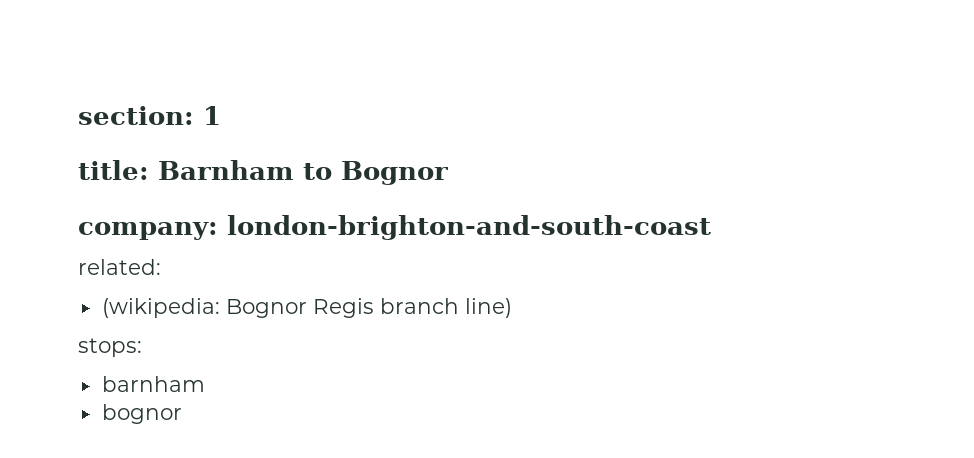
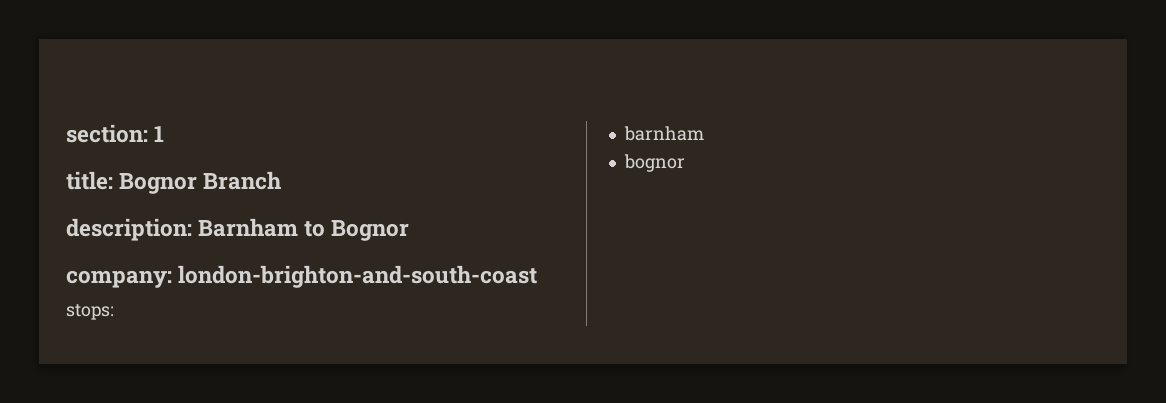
- title: Barnham to Bognor
+ title: Bognor Branch
+ description: Barnham to Bognor
- related:
- (wikipedia: Bognor Regis branch line)

